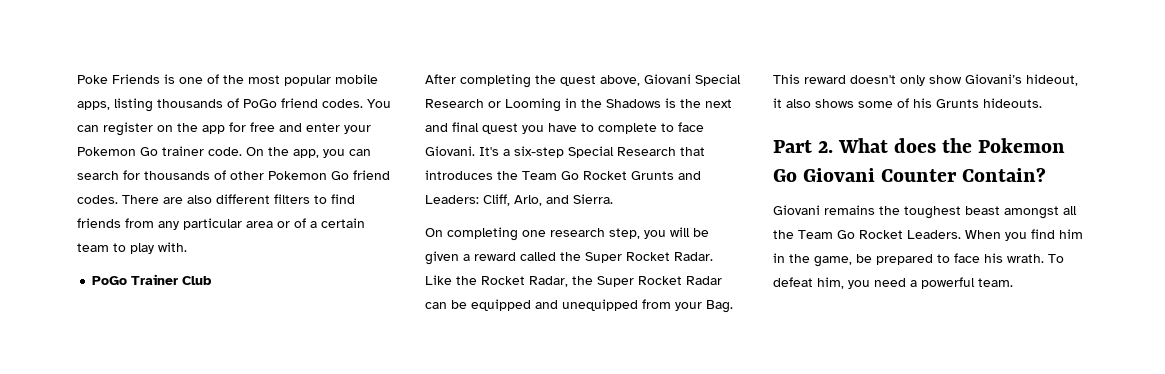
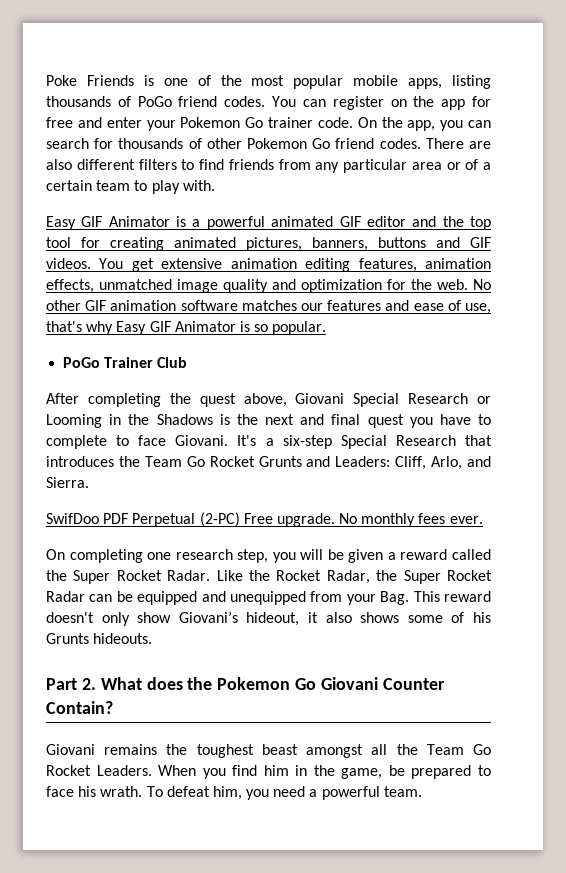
+ Easy GIF Animator is a powerful animated GIF editor and the top tool for creating animated pictures, banners, buttons and GIF videos. You get extensive animation editing features, animation effects, unmatched image quality and optimization for the web. No other GIF animation software matches our features and ease of use, that's why Easy GIF Animator is so popular.
+ SwifDoo PDF Perpetual (2-PC) Free upgrade. No monthly fees ever.

